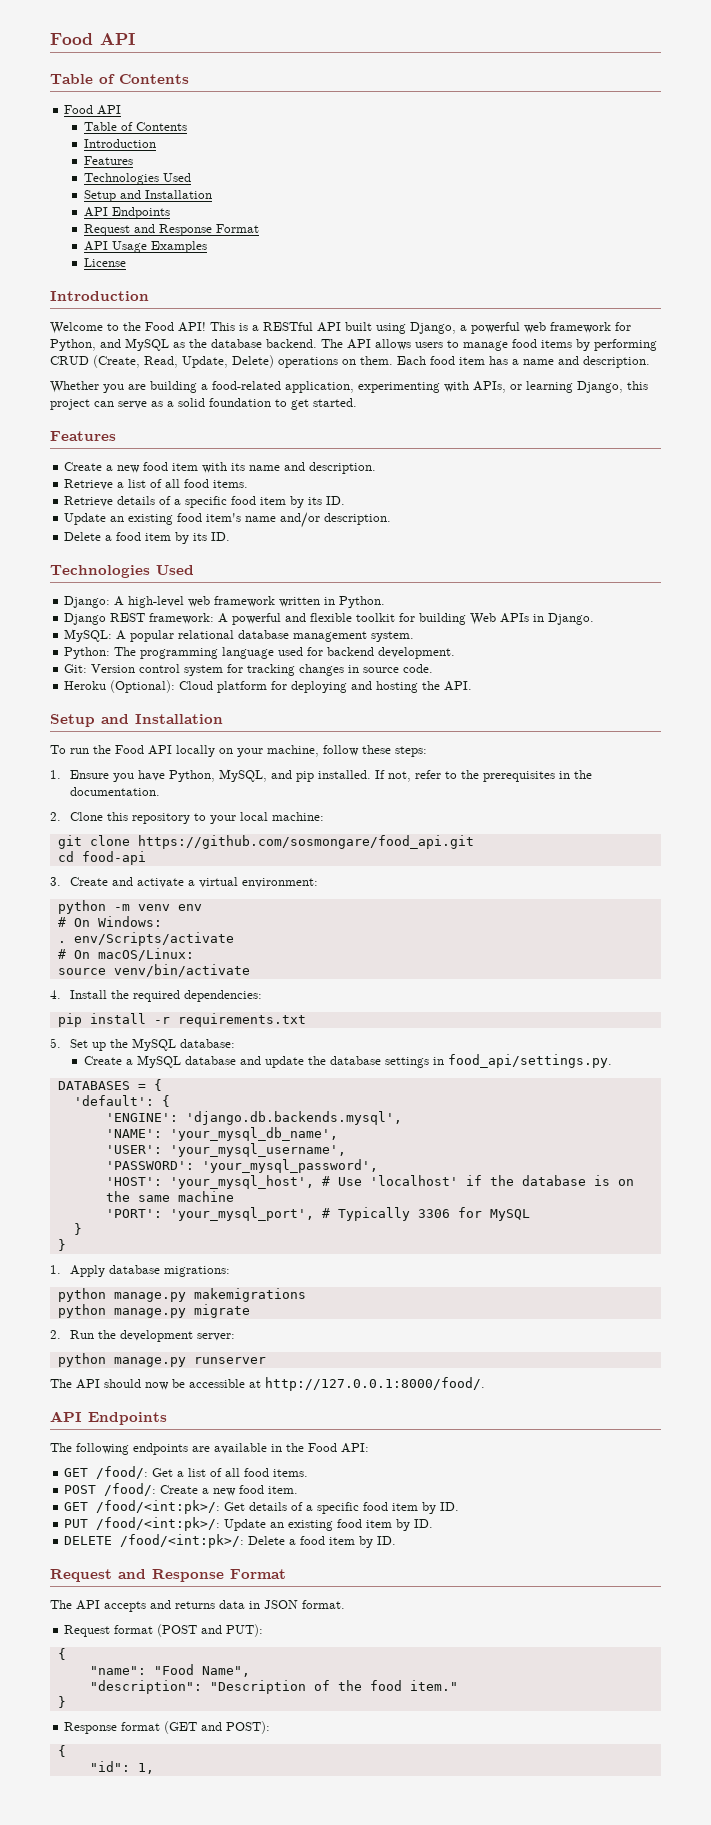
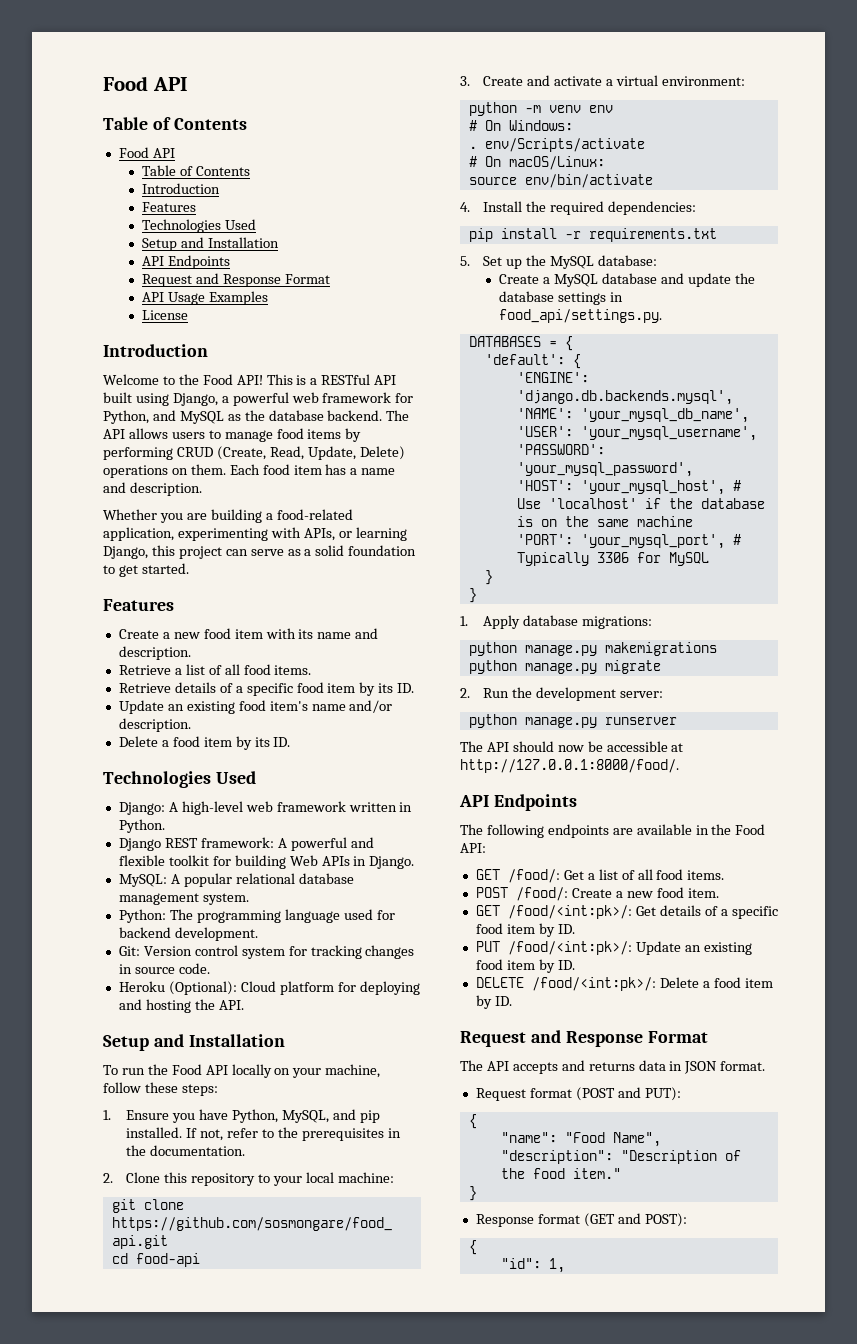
- source venv/bin/activate
+ source env/bin/activate

